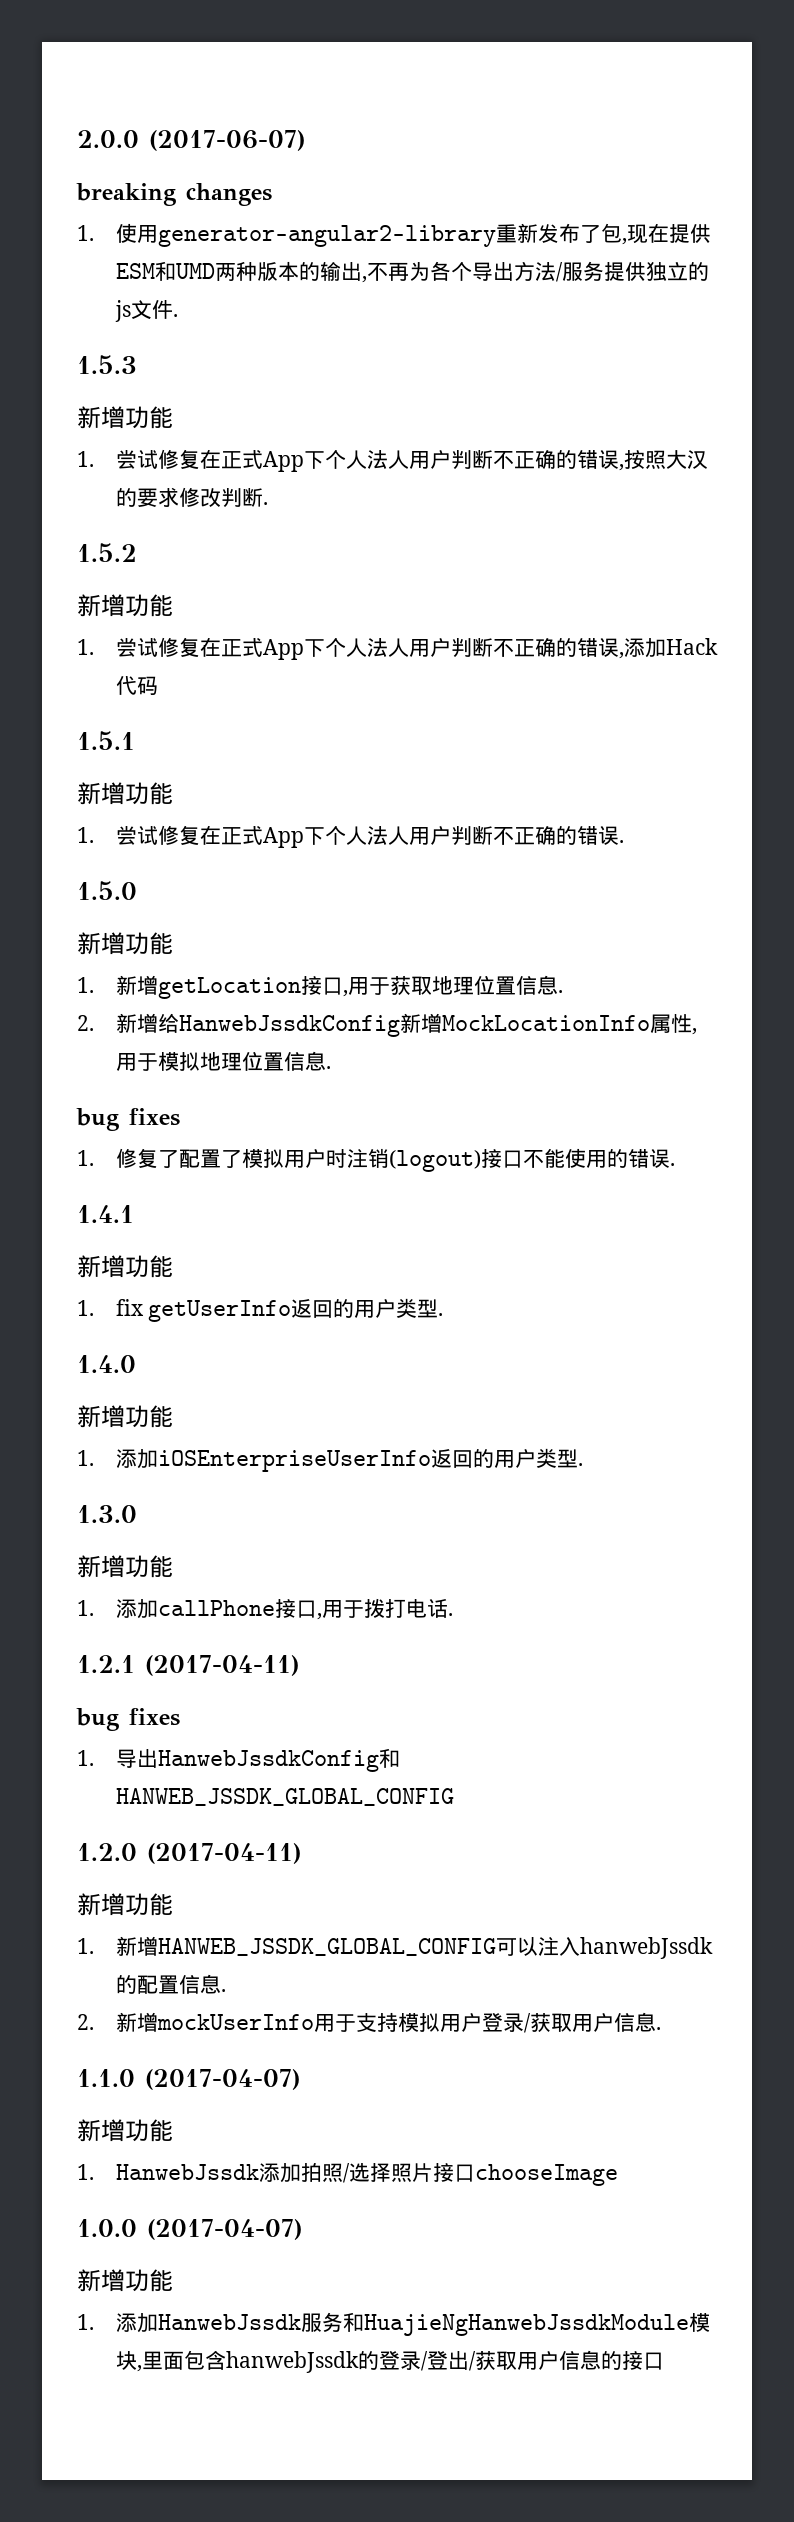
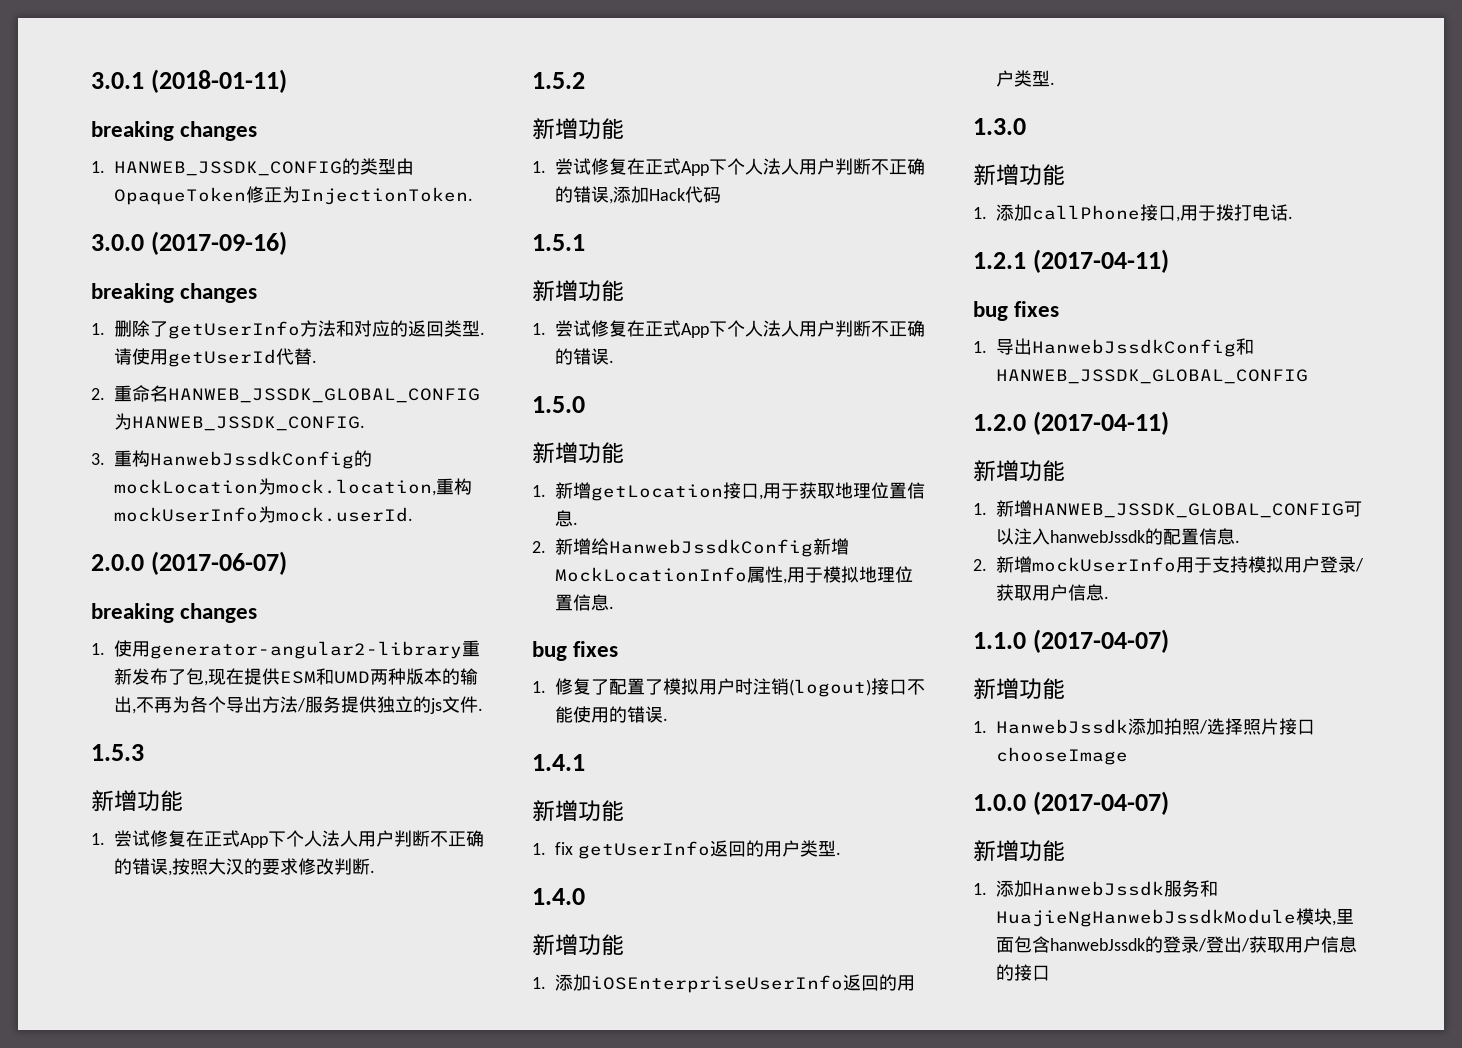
+ 3.0.1 (2018-01-11)
+ breaking changes
+ 1. HANWEB_JSSDK_CONFIG的类型由OpaqueToken修正为InjectionToken.
+ 3.0.0 (2017-09-16)
+ breaking changes
+ 1.删除了getUserInfo方法和对应的返回类型.请使用getUserId代替.
+ 2.重命名HANWEB_JSSDK_GLOBAL_CONFIG为HANWEB_JSSDK_CONFIG.
+ 3.重构HanwebJssdkConfig的mockLocation为mock.location,重构mockUserInfo为mock.userId.

